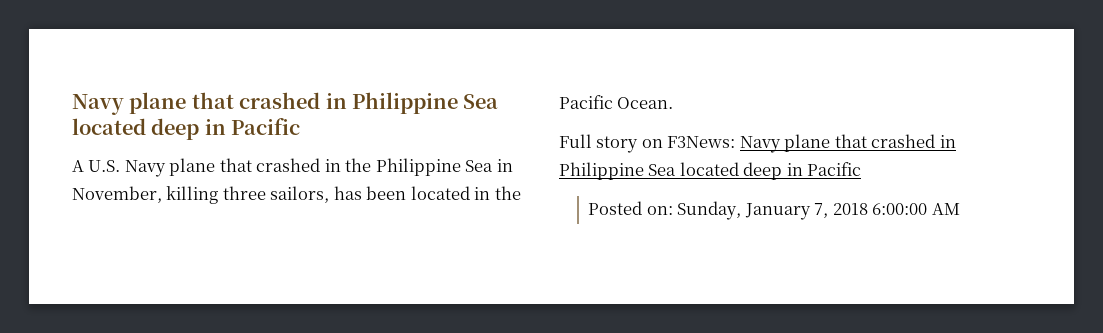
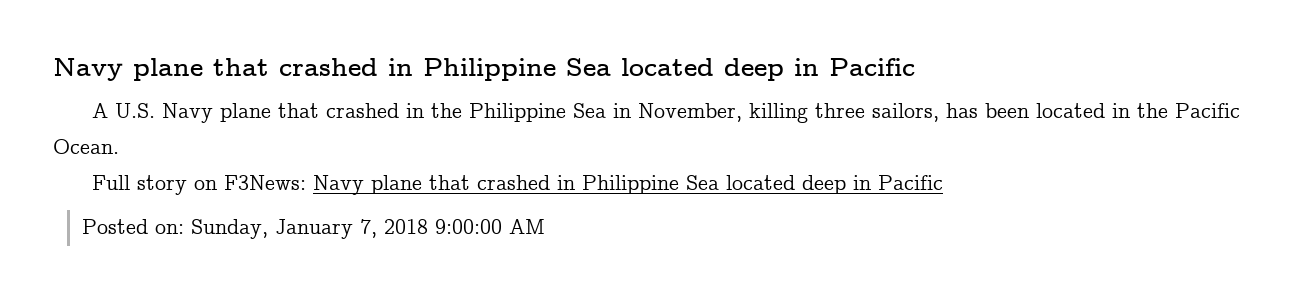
- Posted on: Sunday, January 7, 2018 6:00:00 AM
+ Posted on: Sunday, January 7, 2018 9:00:00 AM

